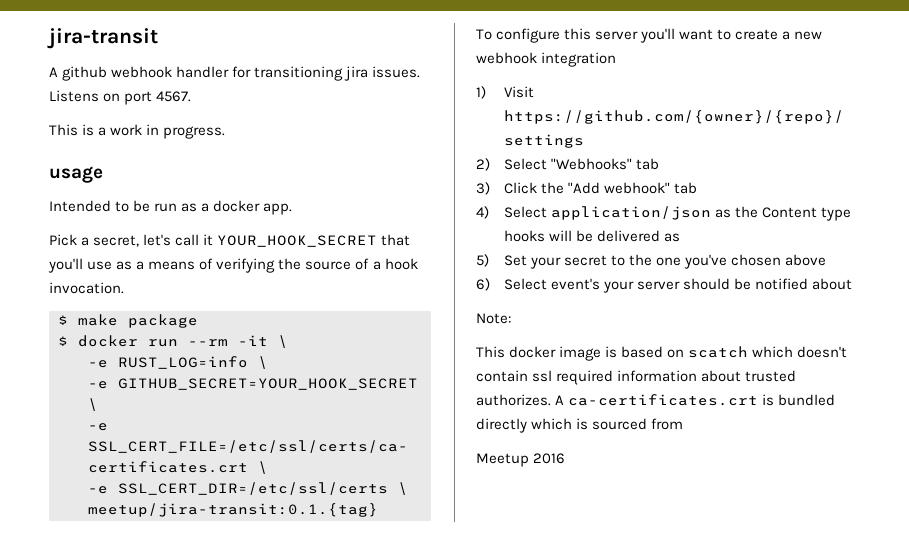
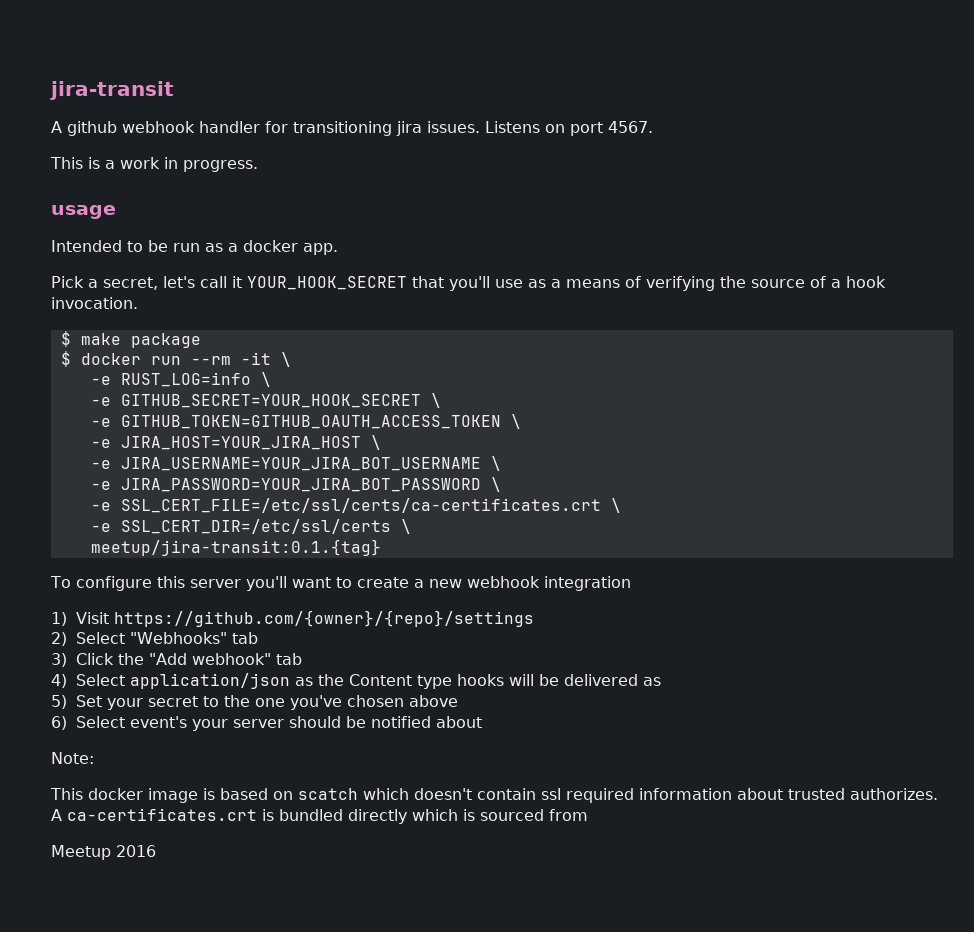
+ -e GITHUB_TOKEN=GITHUB_OAUTH_ACCESS_TOKEN \
+ -e JIRA_HOST=YOUR_JIRA_HOST \
+ -e JIRA_USERNAME=YOUR_JIRA_BOT_USERNAME \
+ -e JIRA_PASSWORD=YOUR_JIRA_BOT_PASSWORD \

